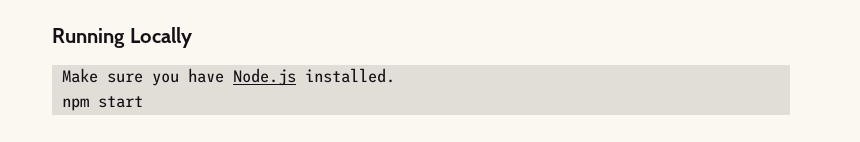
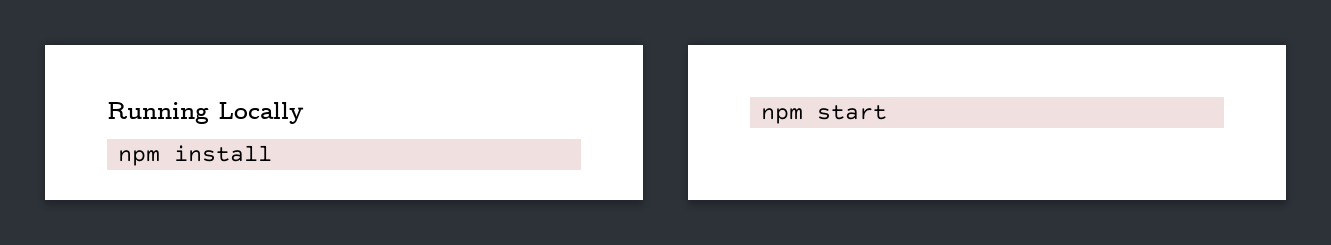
- Make sure you have Node.js installed.
+ npm install

